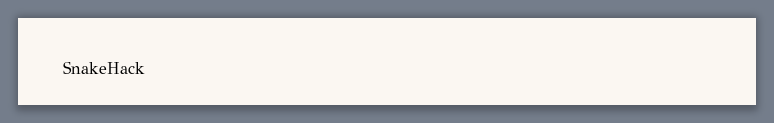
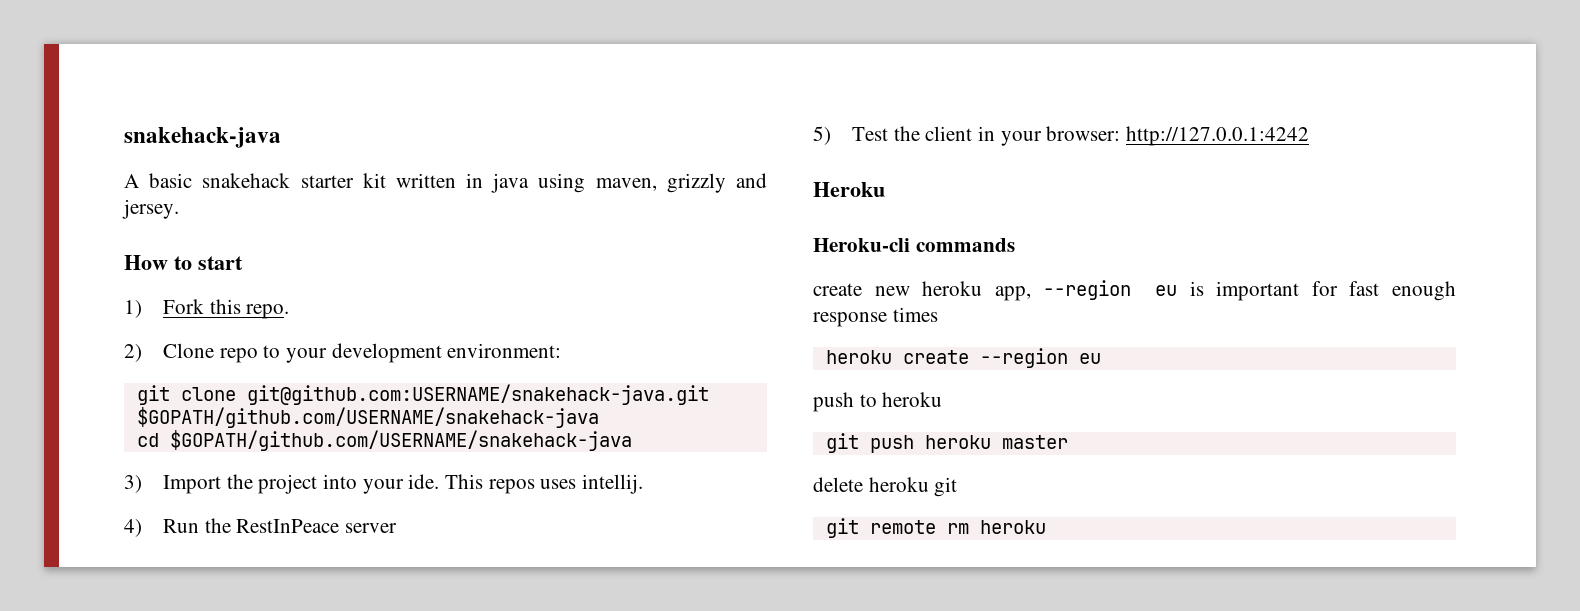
- SnakeHack
+ snakehack-java
+ A basic snakehack starter kit written in java using maven, grizzly and jersey.
+ How to start
+ 1) Fork this repo.
+ 2) Clone repo to your development environment:
+ git clone git@github.com:USERNAME/snakehack-java.git $GOPATH/github.com/USERNAME/snakehack-java
+ cd $GOPATH/github.com/USERNAME/snakehack-java
+ 3) Import the project into your ide. This repos uses intellij.
+ 4) Run the RestInPeace server
+ 5) Test the client in your browser: http://127.0.0.1:4242
+ Heroku
+ Heroku-cli commands
+ create new heroku app, --region eu is important for fast enough response times
+ heroku create --region eu
+ push to heroku
+ git push heroku master
+ delete heroku git
+ git remote rm heroku

